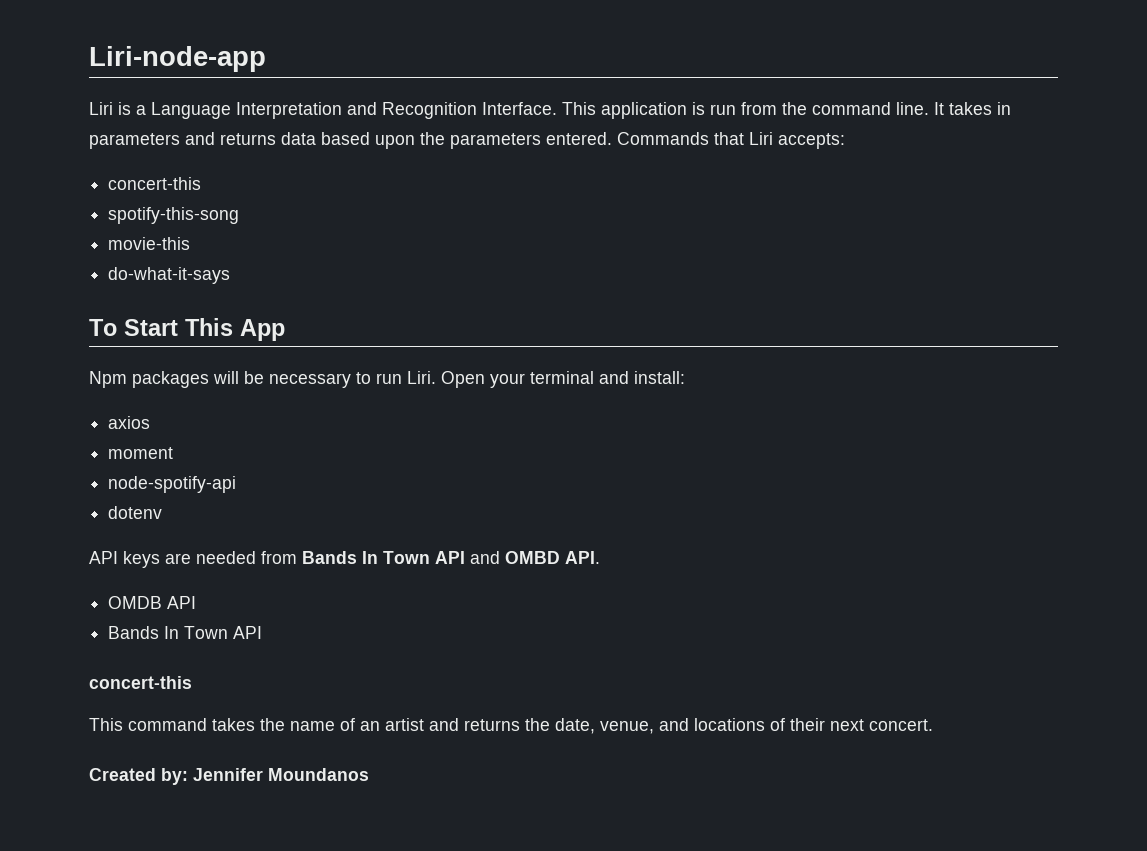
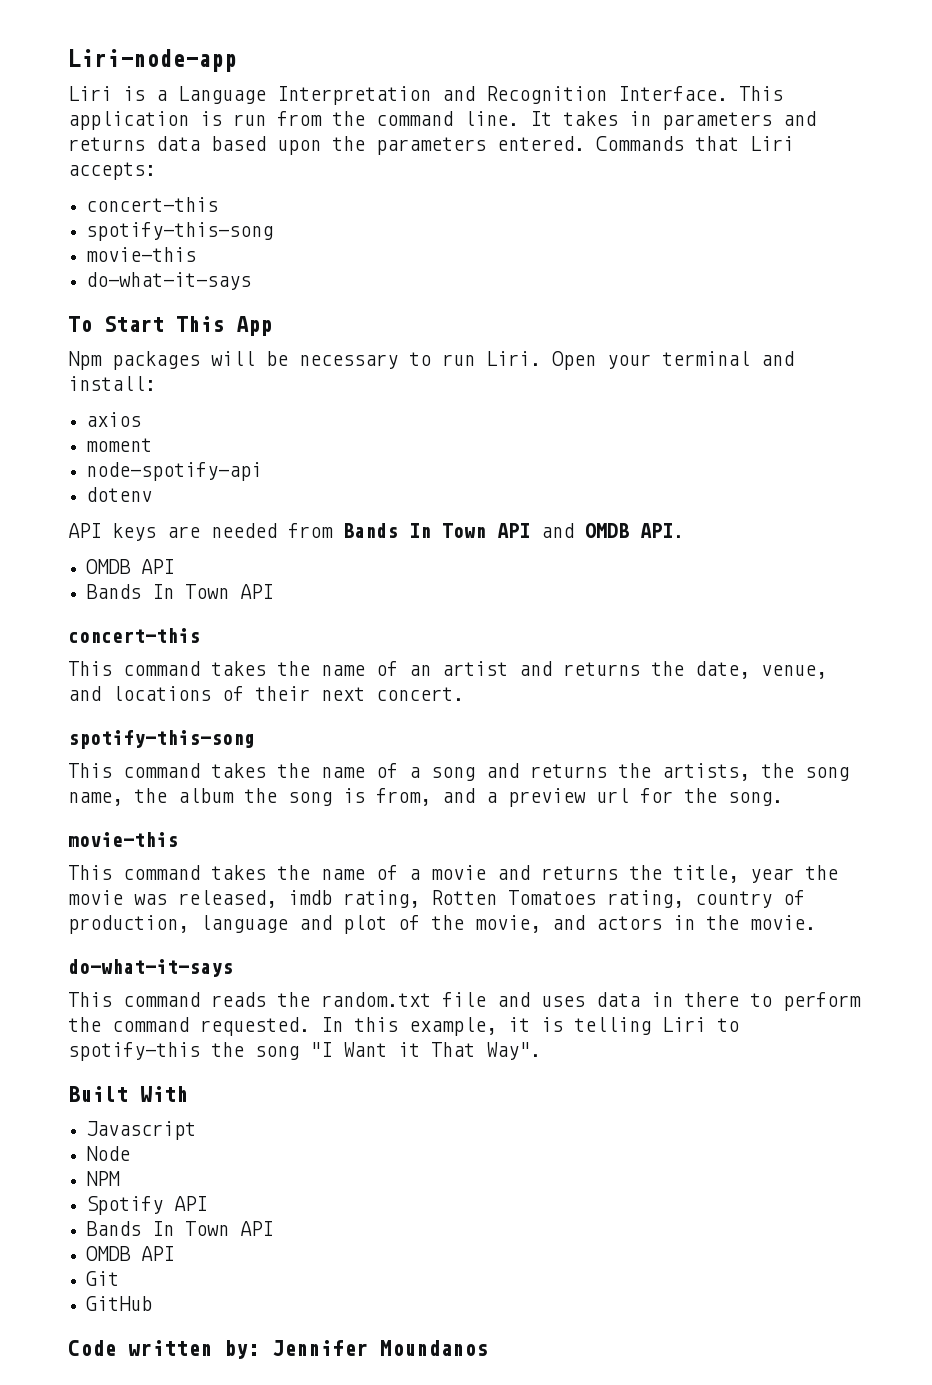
- API keys are needed from Bands In Town API and OMBD API.
+ API keys are needed from Bands In Town API and OMDB API.
  This command takes the name of an artist and returns the date, venue, and locations of their next concert.
- Created by: Jennifer Moundanos
+ spotify-this-song
+ This command takes the name of a song and returns the artists, the song name, the album the song is from, and a preview url for the song.
+ movie-this
+ This command takes the name of a movie and returns the title, year the movie was released, imdb rating, Rotten Tomatoes rating, country of production, language and plot of the movie, and actors in the movie.
+ do-what-it-says
+ This command reads the random.txt file and uses data in there to perform the command requested. In this example, it is telling Liri to spotify-this the song "I Want it That Way".
+ Built With
+ Javascript
+ Node
+ NPM
+ Spotify API
+ Bands In Town API
+ OMDB API
+ Git
+ GitHub
+ Code written by: Jennifer Moundanos

